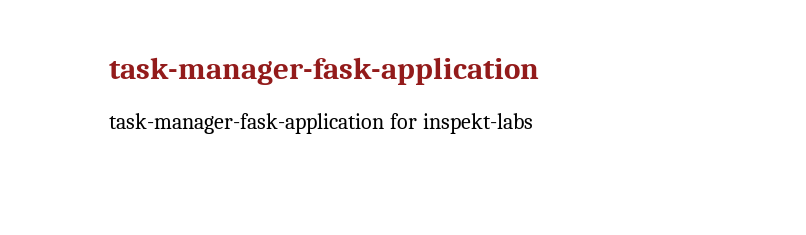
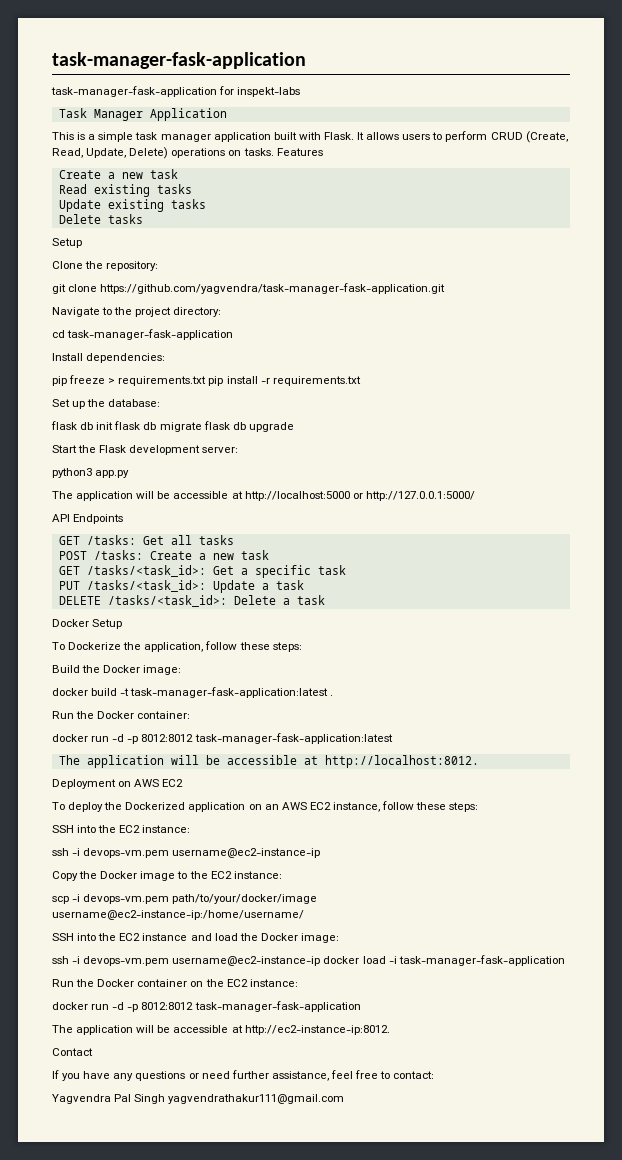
+ Task Manager Application
+ This is a simple task manager application built with Flask. It allows users to perform CRUD (Create, Read, Update, Delete) operations on tasks. Features
+ Create a new task
+ Read existing tasks
+ Update existing tasks
+ Delete tasks
+ Setup
+ Clone the repository:
+ git clone https://github.com/yagvendra/task-manager-fask-application.git
+ Navigate to the project directory:
+ cd task-manager-fask-application
+ Install dependencies:
+ pip freeze > requirements.txt pip install -r requirements.txt
+ Set up the database:
+ flask db init flask db migrate flask db upgrade
+ Start the Flask development server:
+ python3 app.py
+ The application will be accessible at http://localhost:5000 or http://127.0.0.1:5000/
+ API Endpoints
+ GET /tasks: Get all tasks
+ POST /tasks: Create a new task
+ GET /tasks/<task_id>: Get a specific task
+ PUT /tasks/<task_id>: Update a task
+ DELETE /tasks/<task_id>: Delete a task
+ Docker Setup
+ To Dockerize the application, follow these steps:
+ Build the Docker image:
+ docker build -t task-manager-fask-application:latest .
+ Run the Docker container:
+ docker run -d -p 8012:8012 task-manager-fask-application:latest
+ The application will be accessible at http://localhost:8012.
+ Deployment on AWS EC2
+ To deploy the Dockerized application on an AWS EC2 instance, follow these steps:
+ SSH into the EC2 instance:
+ ssh -i devops-vm.pem username@ec2-instance-ip
+ Copy the Docker image to the EC2 instance:
+ scp -i devops-vm.pem path/to/your/docker/image username@ec2-instance-ip:/home/username/
+ SSH into the EC2 instance and load the Docker image:
+ ssh -i devops-vm.pem username@ec2-instance-ip docker load -i task-manager-fask-application
+ Run the Docker container on the EC2 instance:
+ docker run -d -p 8012:8012 task-manager-fask-application
+ The application will be accessible at http://ec2-instance-ip:8012.
+ Contact
+ If you have any questions or need further assistance, feel free to contact:
+ Yagvendra Pal Singh yagvendrathakur111@gmail.com

